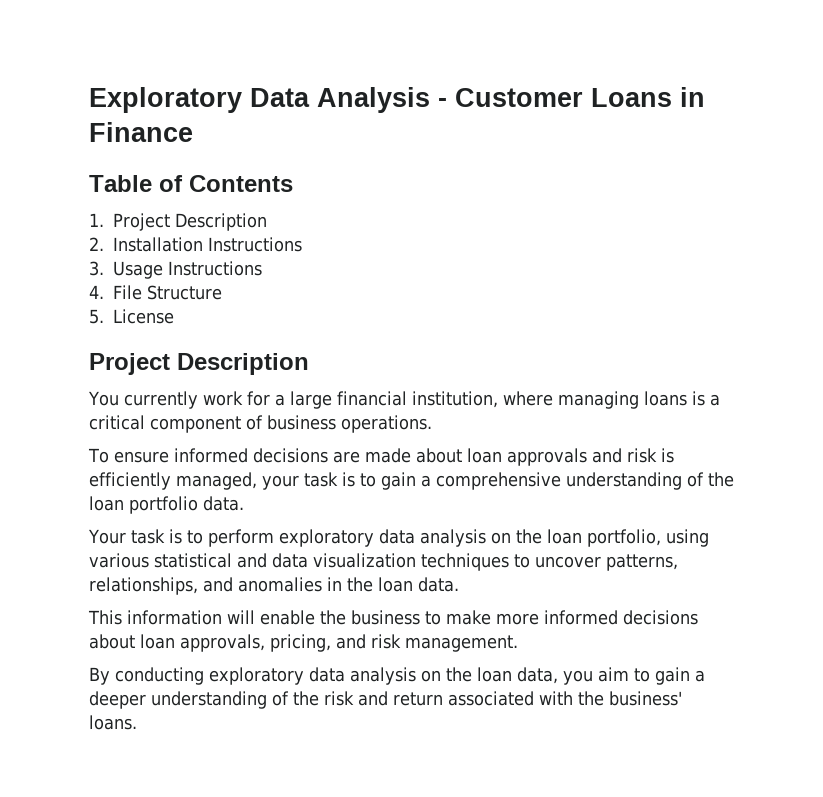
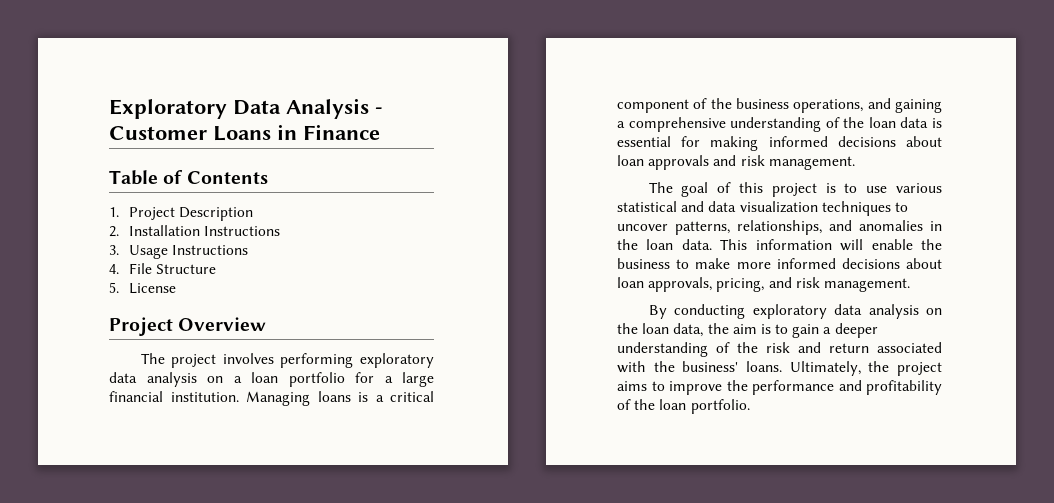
  5. License
- Project Description
- You currently work for a large financial institution, where managing loans is a critical component of business operations.
- To ensure informed decisions are made about loan approvals and risk is efficiently managed, your task is to gain a comprehensive understanding of the loan portfolio data.
- Your task is to perform exploratory data analysis on the loan portfolio, using various statistical and data visualization techniques to uncover patterns, relationships, and anomalies in the loan data.
- This information will enable the business to make more informed decisions about loan approvals, pricing, and risk management.
+ Project Overview
+ The project involves performing exploratory data analysis on a loan portfolio for a large financial institution. Managing loans is a critical component of the business operations, and gaining a comprehensive understanding of the loan data is essential for making informed decisions about loan approvals and risk management.
+ The goal of this project is to use various statistical and data visualization techniques to uncover patterns, relationships, and anomalies in the loan data. This information will enable the business to make more informed decisions about loan approvals, pricing, and risk management.
- By conducting exploratory data analysis on the loan data, you aim to gain a deeper understanding of the risk and return associated with the business' loans.
+ By conducting exploratory data analysis on the loan data, the aim is to gain a deeper understanding of the risk and return associated with the business' loans.
+ Ultimately, the project aims to improve the performance and profitability of the loan portfolio.

